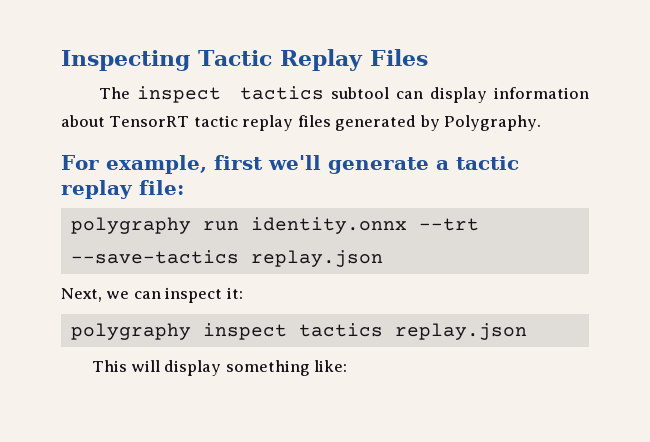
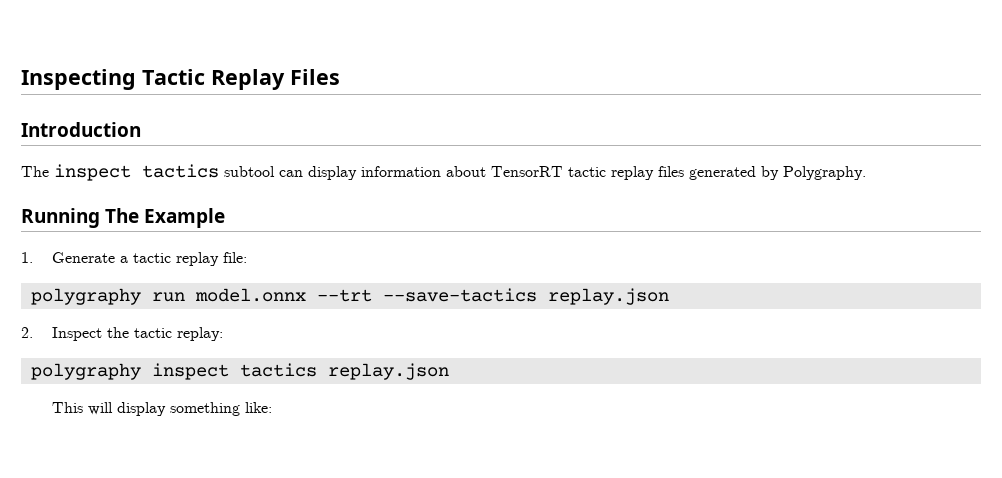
+ Introduction
- For example, first we'll generate a tactic replay file:
+ Running The Example
+ 1. Generate a tactic replay file:
- polygraphy run identity.onnx --trt --save-tactics replay.json
+ polygraphy run model.onnx --trt --save-tactics replay.json
- Next, we can inspect it:
+ 2. Inspect the tactic replay:

